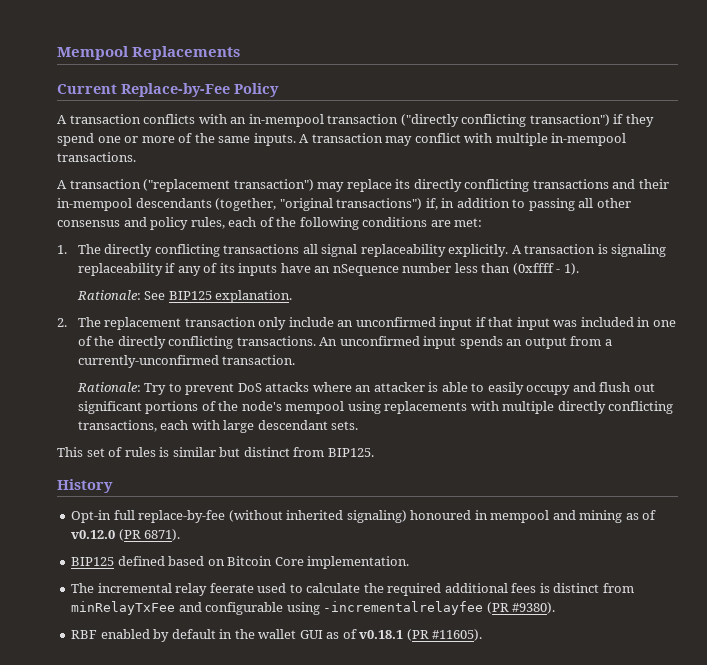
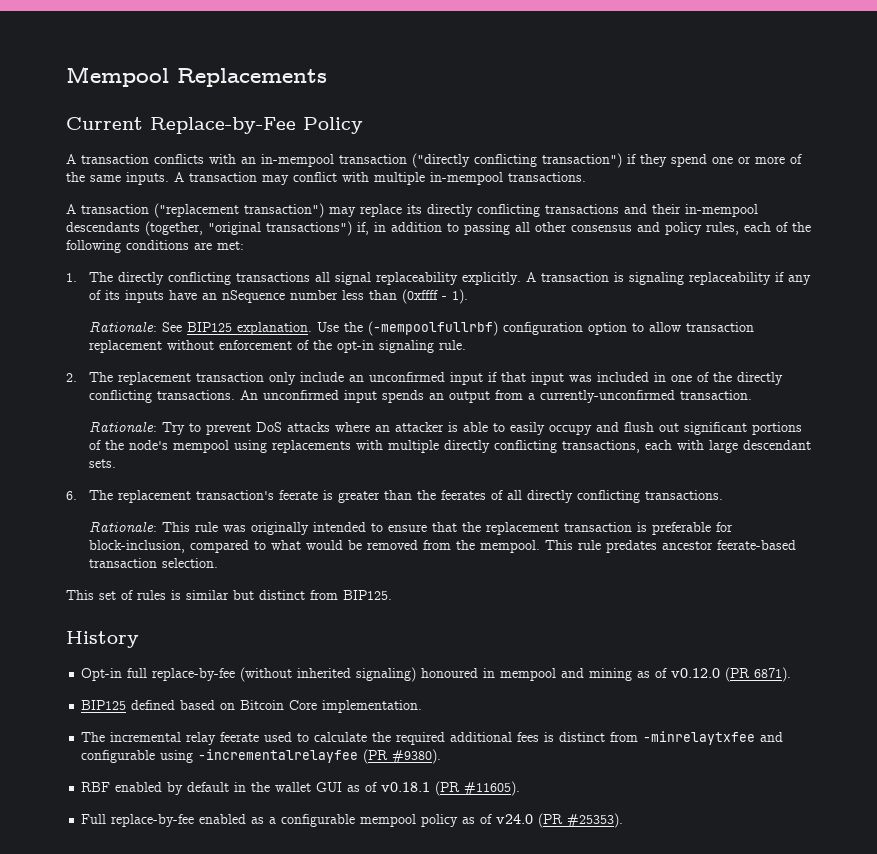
+ Use the (-mempoolfullrbf) configuration option to allow transaction replacement without enforcement of the opt-in signaling rule.
+ 6. The replacement transaction's feerate is greater than the feerates of all directly conflicting transactions.
+ Rationale: This rule was originally intended to ensure that the replacement transaction is preferable for block-inclusion, compared to what would be removed from the mempool. This rule predates ancestor feerate-based transaction selection.
- The incremental relay feerate used to calculate the required additional fees is distinct from minRelayTxFee and configurable using -incrementalrelayfee (PR #9380).
+ The incremental relay feerate used to calculate the required additional fees is distinct from -minrelaytxfee and configurable using -incrementalrelayfee (PR #9380).
+ Full replace-by-fee enabled as a configurable mempool policy as of v24.0 (PR #25353).

